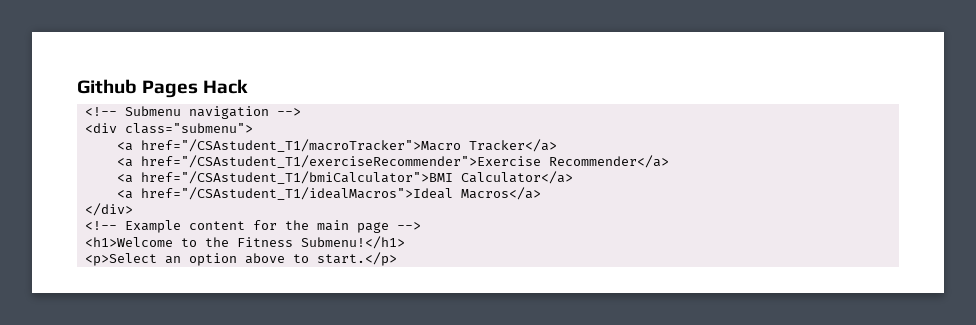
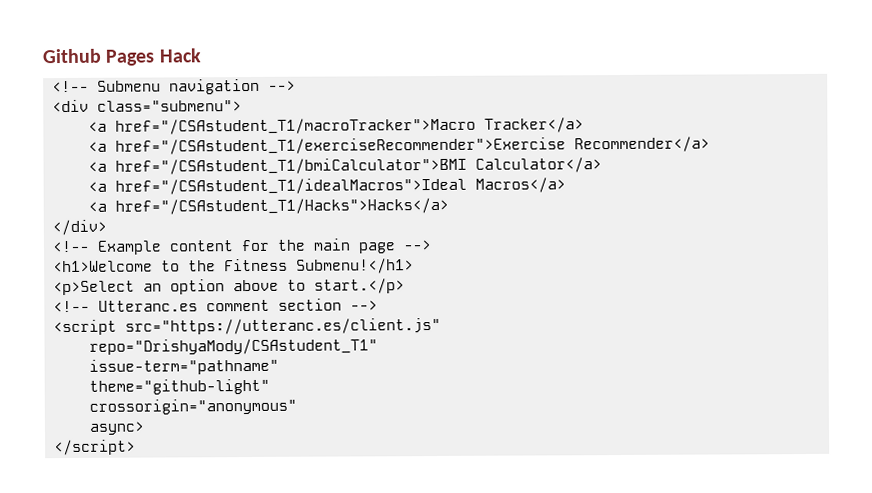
+ <a href="/CSAstudent_T1/Hacks">Hacks</a>
+ <!-- Utteranc.es comment section -->
+ <script src="https://utteranc.es/client.js"
+ repo="DrishyaMody/CSAstudent_T1"
+ issue-term="pathname"
+ theme="github-light"
+ crossorigin="anonymous"
+ async>
+ </script>

